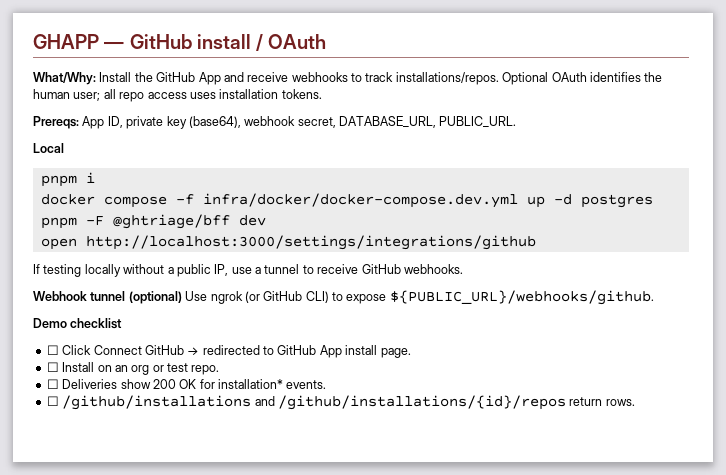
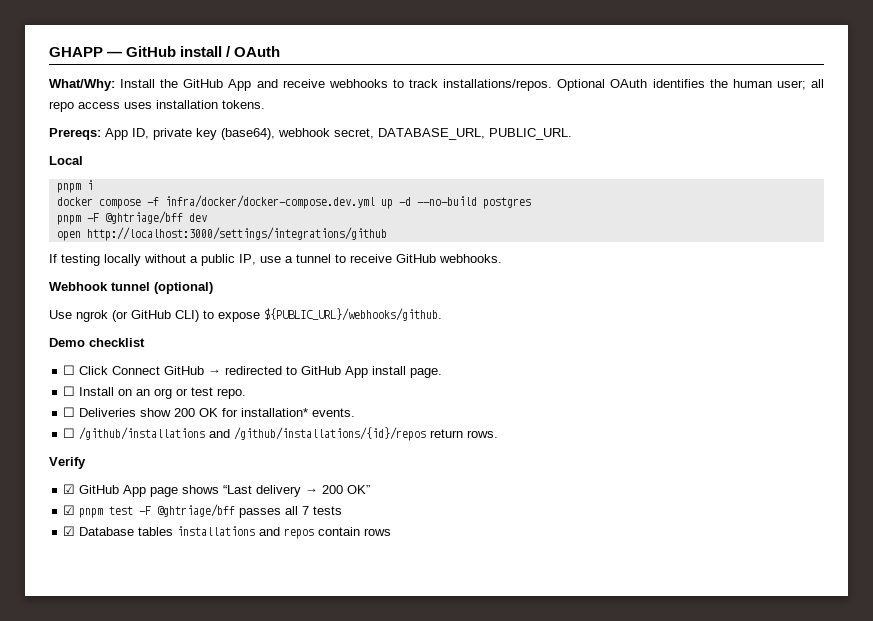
- docker compose -f infra/docker/docker-compose.dev.yml up -d postgres
+ docker compose -f infra/docker/docker-compose.dev.yml up -d --no-build postgres
- Webhook tunnel (optional) Use ngrok (or GitHub CLI) to expose ${PUBLIC_URL}/webhooks/github.
+ Webhook tunnel (optional)
+ Use ngrok (or GitHub CLI) to expose ${PUBLIC_URL}/webhooks/github.
+ Verify
+ ☑ GitHub App page shows “Last delivery → 200 OK”
+ ☑ pnpm test -F @ghtriage/bff passes all 7 tests
+ ☑ Database tables installations and repos contain rows

